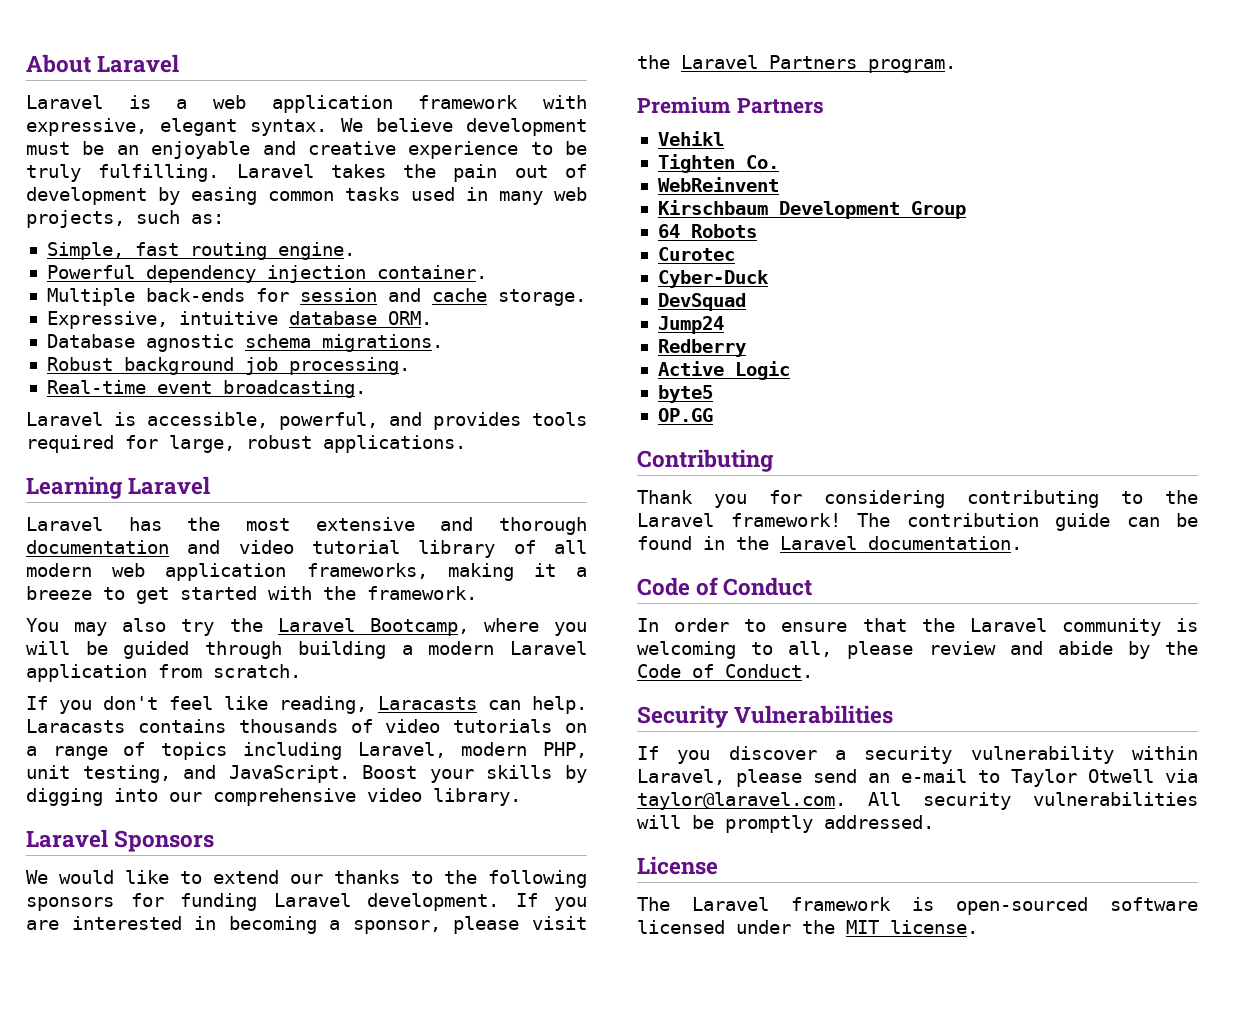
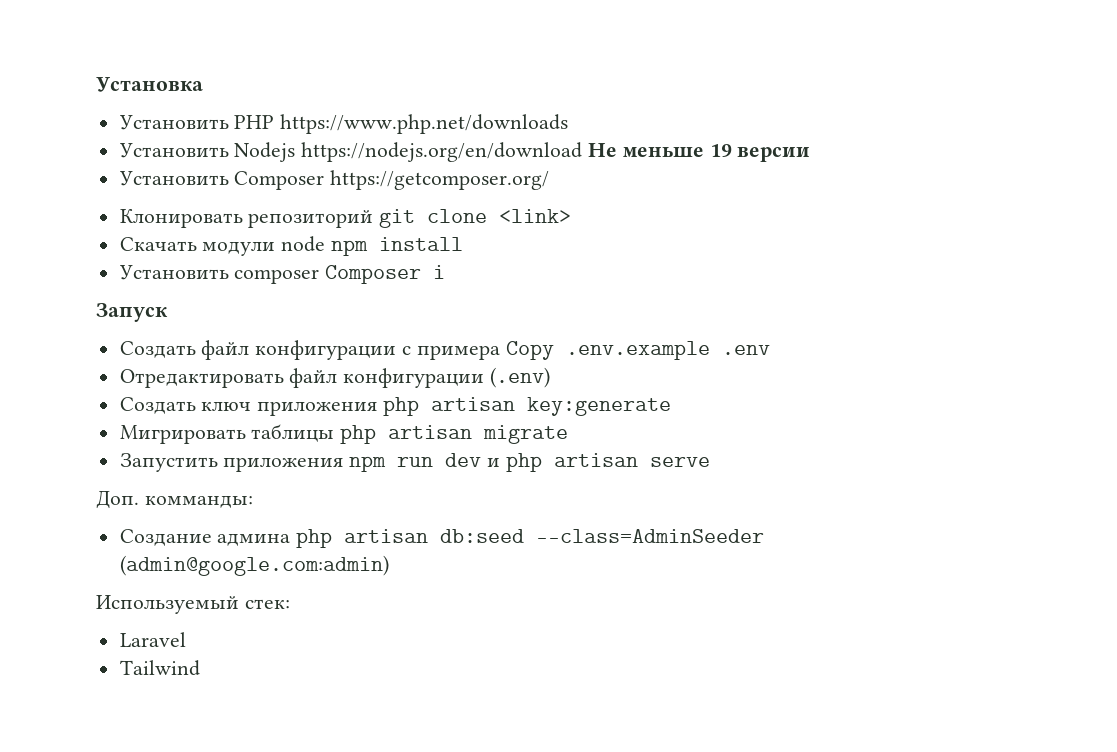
- About Laravel
- Laravel is a web application framework with expressive, elegant syntax. We believe development must be an enjoyable and creative experience to be truly fulfilling. Laravel takes the pain out of development by easing common tasks used in many web projects, such as:
- Simple, fast routing engine.
- Powerful dependency injection container.
- Multiple back-ends for session and cache storage.
- Expressive, intuitive database ORM.
- Database agnostic schema migrations.
- Robust background job processing.
- Real-time event broadcasting.
- Laravel is accessible, powerful, and provides tools required for large, robust applications.
- Learning Laravel
- Laravel has the most extensive and thorough documentation and video tutorial library of all modern web application frameworks, making it a breeze to get started with the framework.
- You may also try the Laravel Bootcamp, where you will be guided through building a modern Laravel application from scratch.
- If you don't feel like reading, Laracasts can help. Laracasts contains thousands of video tutorials on a range of topics including Laravel, modern PHP, unit testing, and JavaScript. Boost your skills by digging into our comprehensive video library.
- Laravel Sponsors
- We would like to extend our thanks to the following sponsors for funding Laravel development. If you are interested in becoming a sponsor, please visit the Laravel Partners program.
- Premium Partners
- Vehikl
- Tighten Co.
- WebReinvent
- Kirschbaum Development Group
- 64 Robots
- Curotec
- Cyber-Duck
- DevSquad
- Jump24
- Redberry
- Active Logic
- byte5
- OP.GG
- Contributing
- Thank you for considering contributing to the Laravel framework! The contribution guide can be found in the Laravel documentation.
- Code of Conduct
- In order to ensure that the Laravel community is welcoming to all, please review and abide by the Code of Conduct.
- Security Vulnerabilities
- If you discover a security vulnerability within Laravel, please send an e-mail to Taylor Otwell via taylor@laravel.com. All security vulnerabilities will be promptly addressed.
- License
- The Laravel framework is open-sourced software licensed under the MIT license.
+ Установка
+ Установить PHP https://www.php.net/downloads
+ Установить Nodejs https://nodejs.org/en/download Не меньше 19 версии
+ Установить Composer https://getcomposer.org/
+ Клонировать репозиторий git clone <link>
+ Скачать модули node npm install
+ Установить composer Composer i
+ Запуск
+ Создать файл конфигурации с примера Copy .env.example .env
+ Отредактировать файл конфигурации (.env)
+ Создать ключ приложения php artisan key:generate
+ Мигрировать таблицы php artisan migrate
+ Запустить приложения npm run dev и php artisan serve
+ Доп. комманды:
+ Создание админа php artisan db:seed --class=AdminSeeder (admin@google.com:admin)
+ Используемый стек:
+ Laravel
+ Tailwind

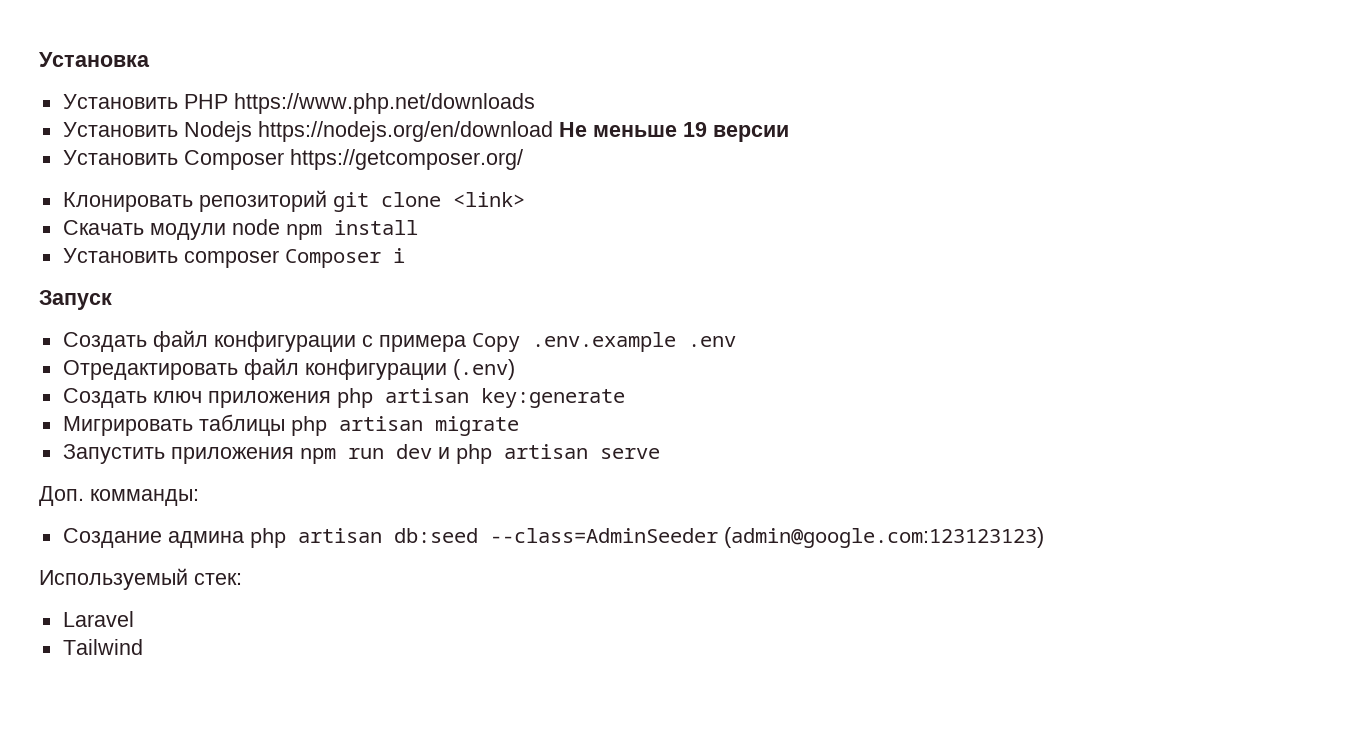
- Создание админа php artisan db:seed --class=AdminSeeder (admin@google.com:admin)
+ Создание админа php artisan db:seed --class=AdminSeeder (admin@google.com:123123123)

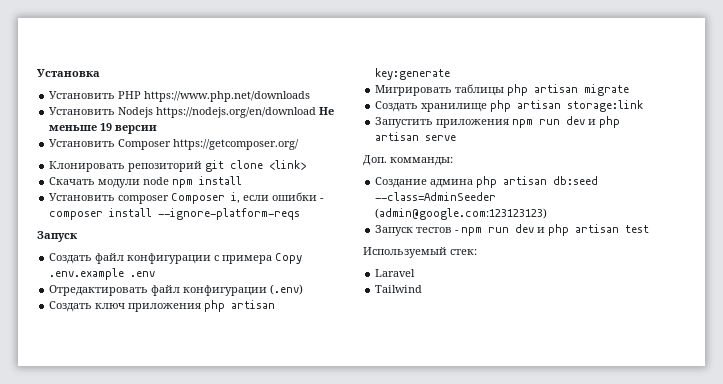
- Установить composer Composer i
+ Установить composer Composer i, если ошибки - composer install --ignore-platform-reqs
+ Создать хранилище php artisan storage:link
+ Запуск тестов - npm run dev и php artisan test

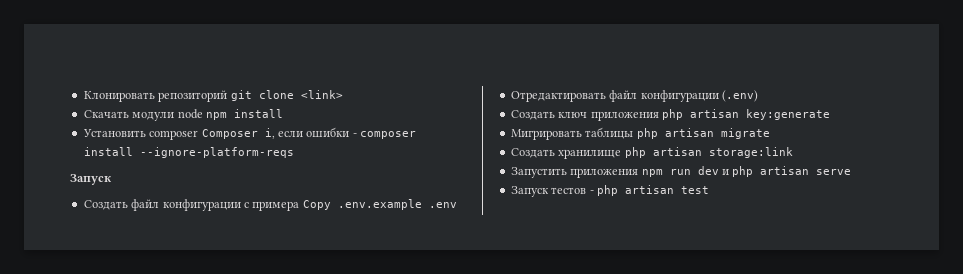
- Установка
- Установить PHP https://www.php.net/downloads
- Установить Nodejs https://nodejs.org/en/download Не меньше 19 версии
- Установить Composer https://getcomposer.org/
- Доп. комманды:
- Создание админа php artisan db:seed --class=AdminSeeder (admin@google.com:123123123)
- Запуск тестов - npm run dev и php artisan test
+ Запуск тестов - php artisan test
- Используемый стек:
- Laravel
- Tailwind

